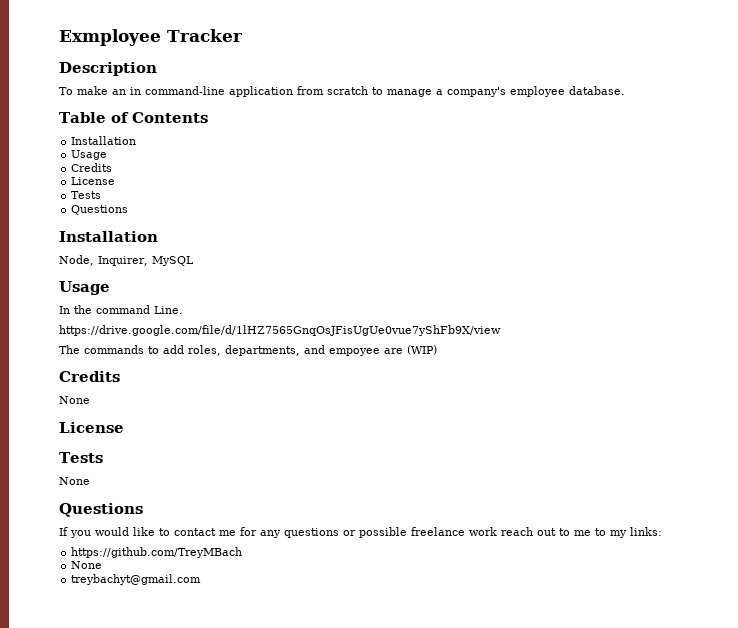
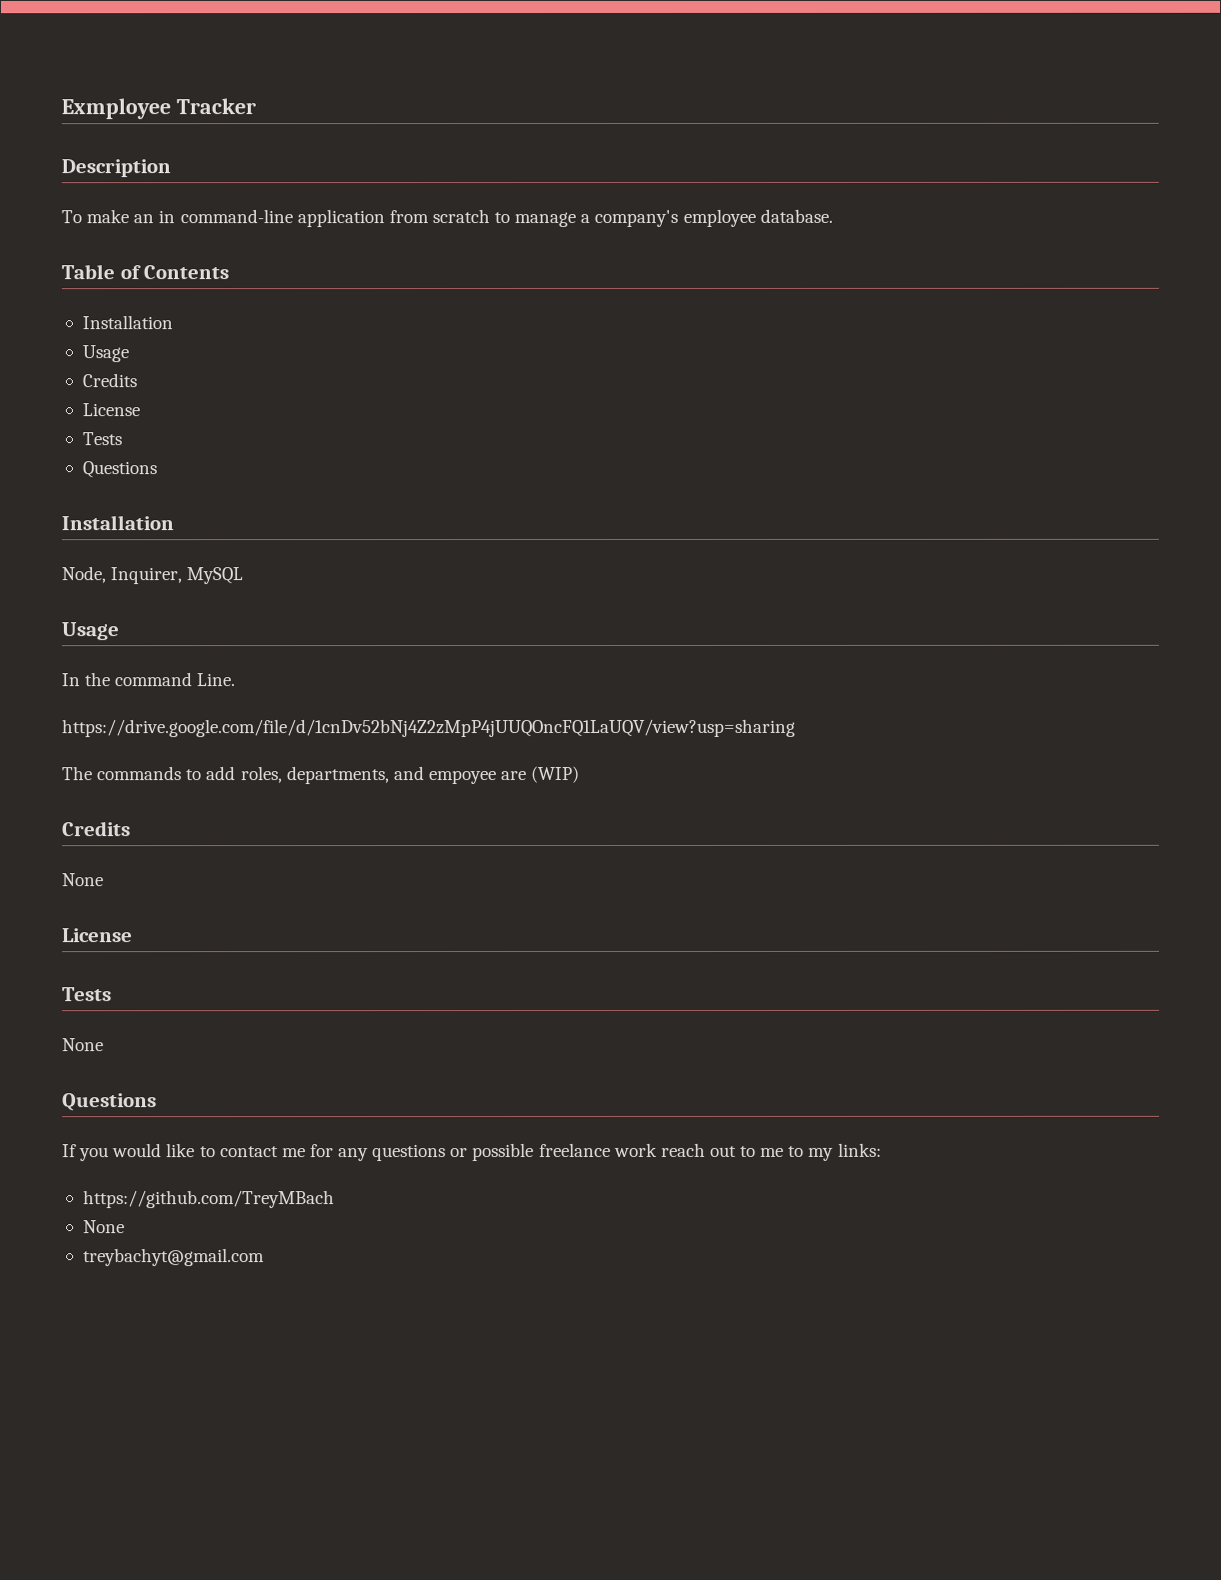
- https://drive.google.com/file/d/1lHZ7565GnqOsJFisUgUe0vue7yShFb9X/view
+ https://drive.google.com/file/d/1cnDv52bNj4Z2zMpP4jUUQOncFQ1LaUQV/view?usp=sharing

